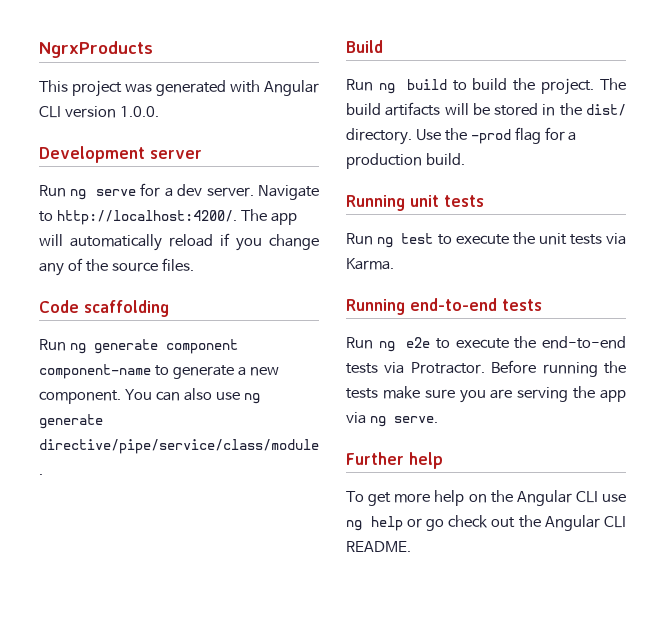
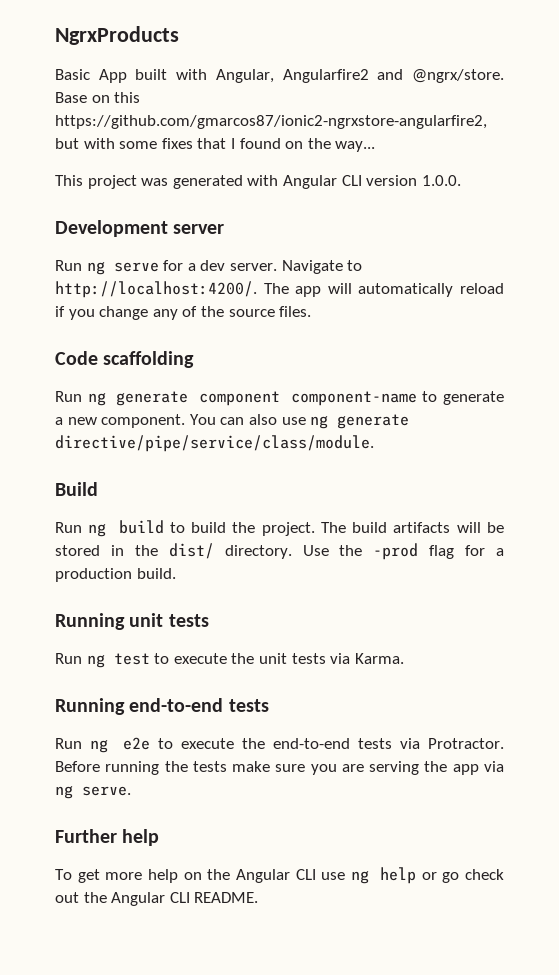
+ Basic App built with Angular, Angularfire2 and @ngrx/store. Base on this https://github.com/gmarcos87/ionic2-ngrxstore-angularfire2, but with some fixes that I found on the way...

